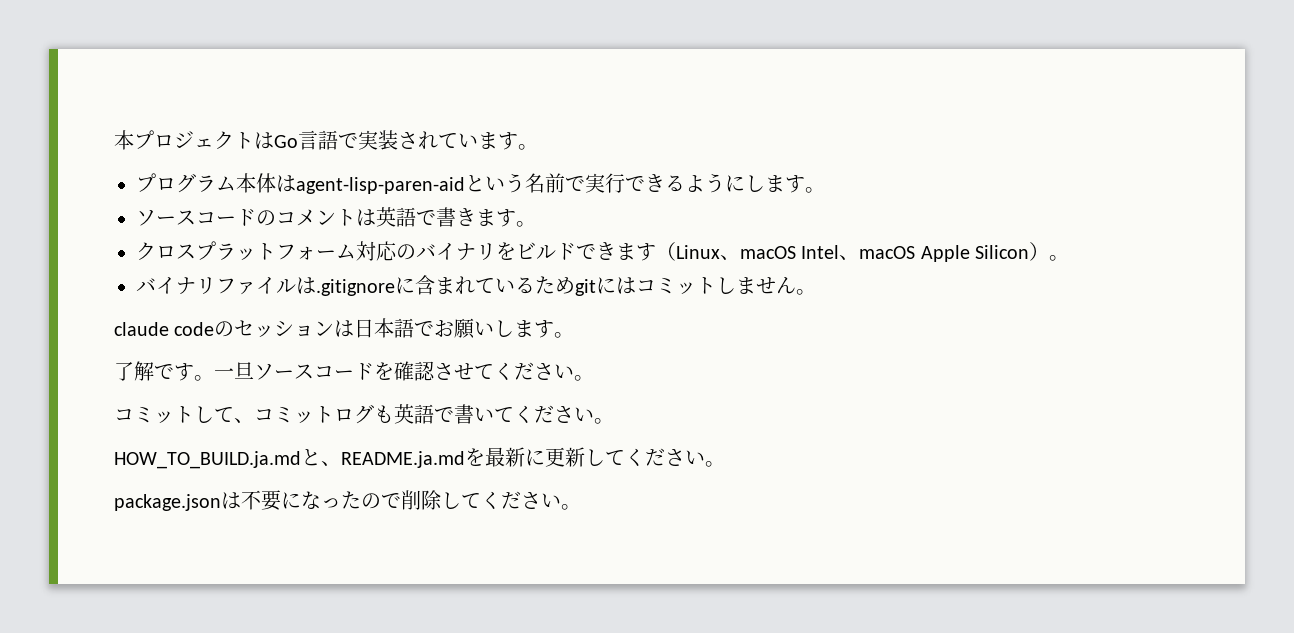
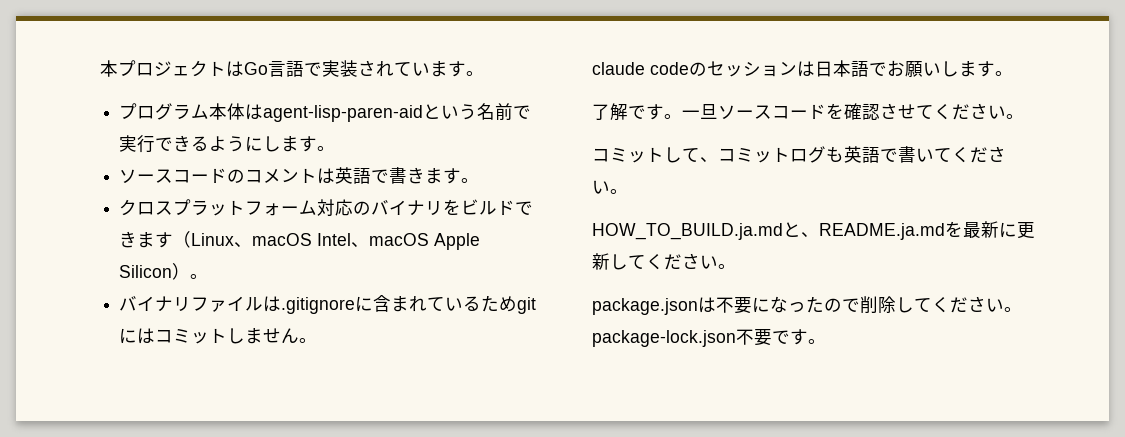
- package.jsonは不要になったので削除してください。
+ package.jsonは不要になったので削除してください。package-lock.json不要です。

